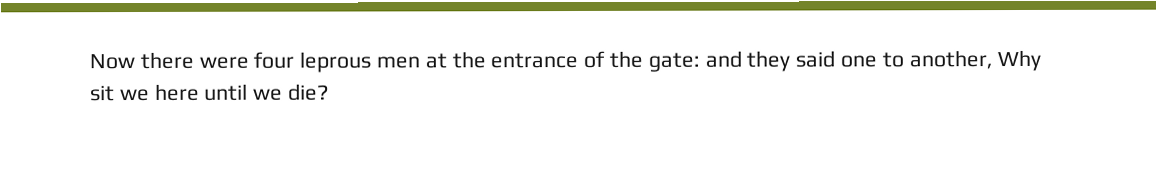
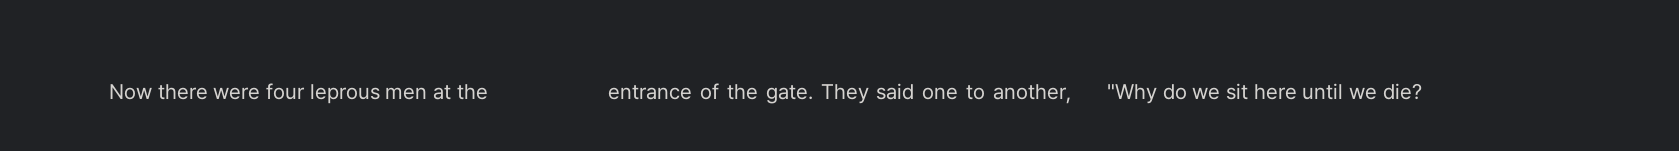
- Now there were four leprous men at the entrance of the gate: and they said one to another, Why sit we here until we die?
+ Now there were four leprous men at the entrance of the gate. They said one to another, "Why do we sit here until we die?

